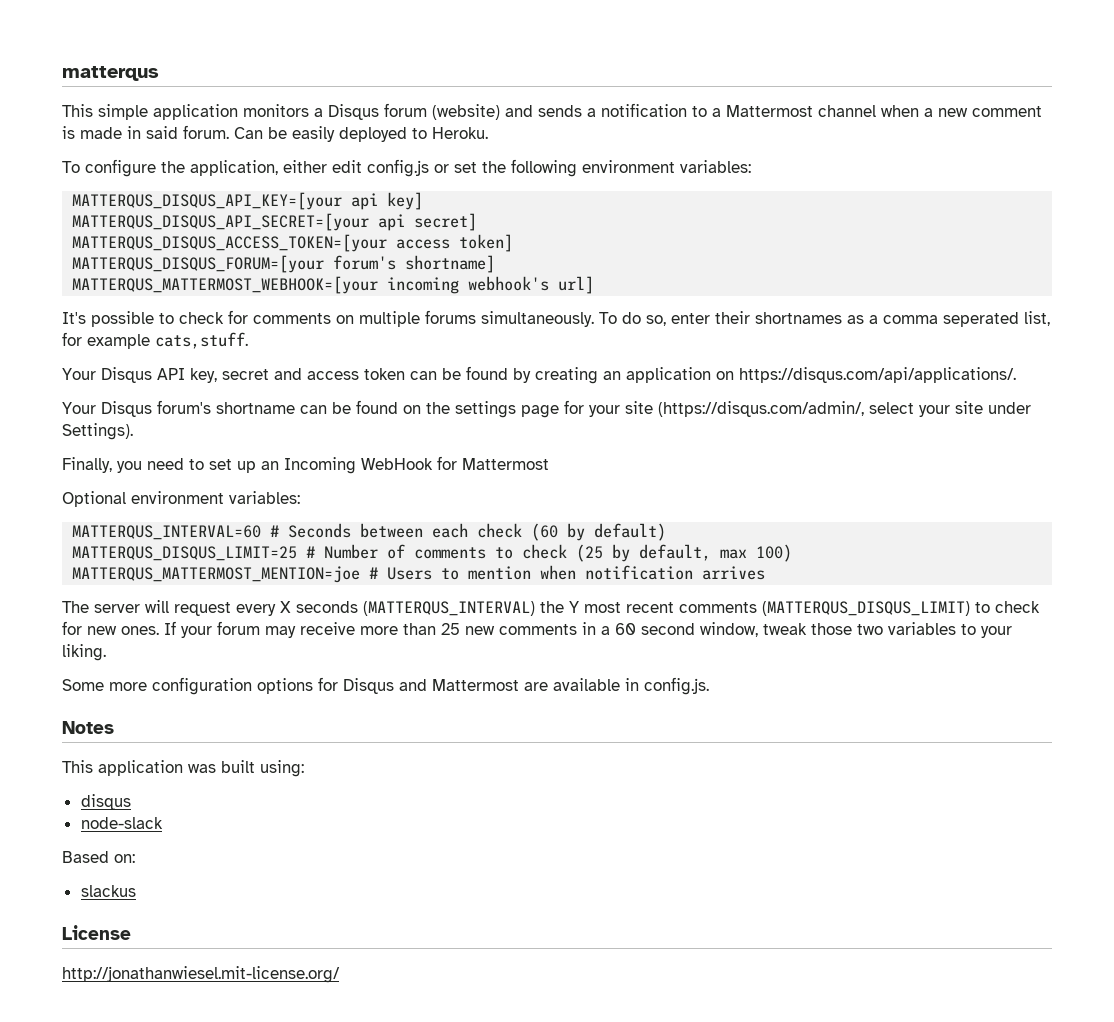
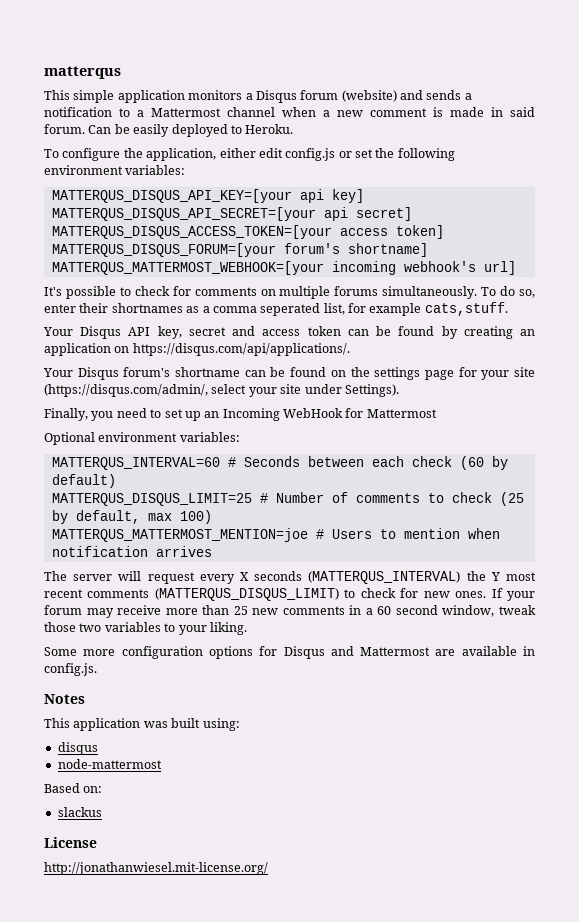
- node-slack
+ node-mattermost

